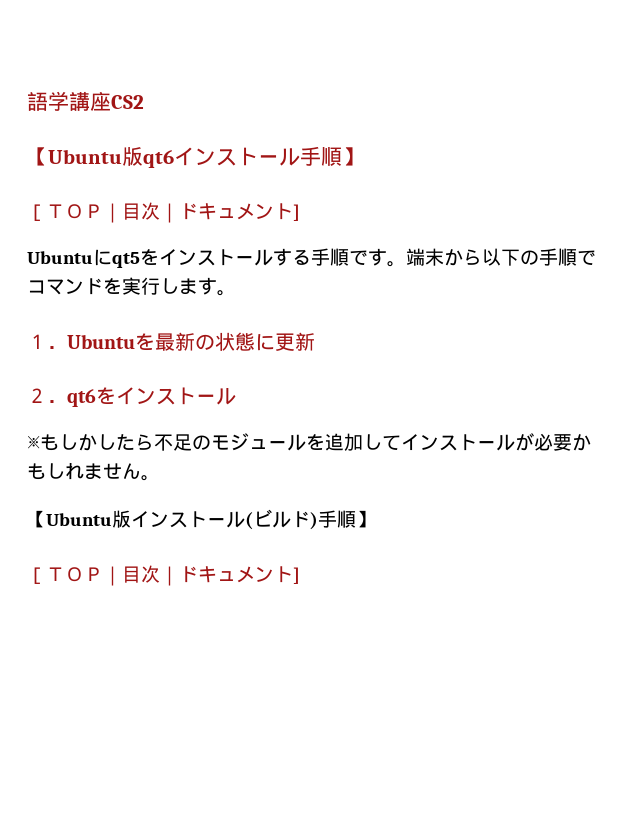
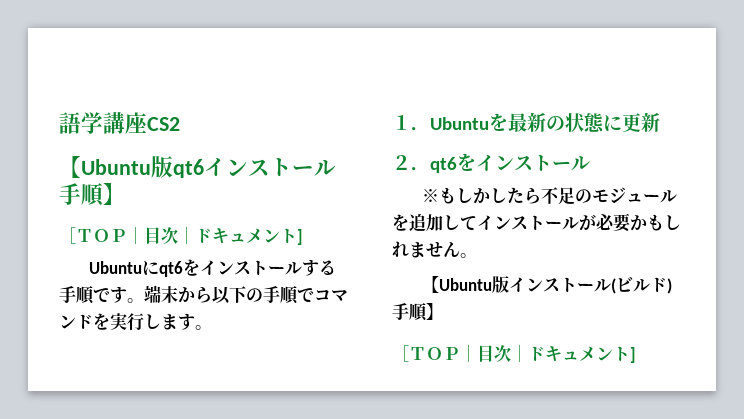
- Ubuntuにqt5をインストールする手順です。
+ Ubuntuにqt6をインストールする手順です。

